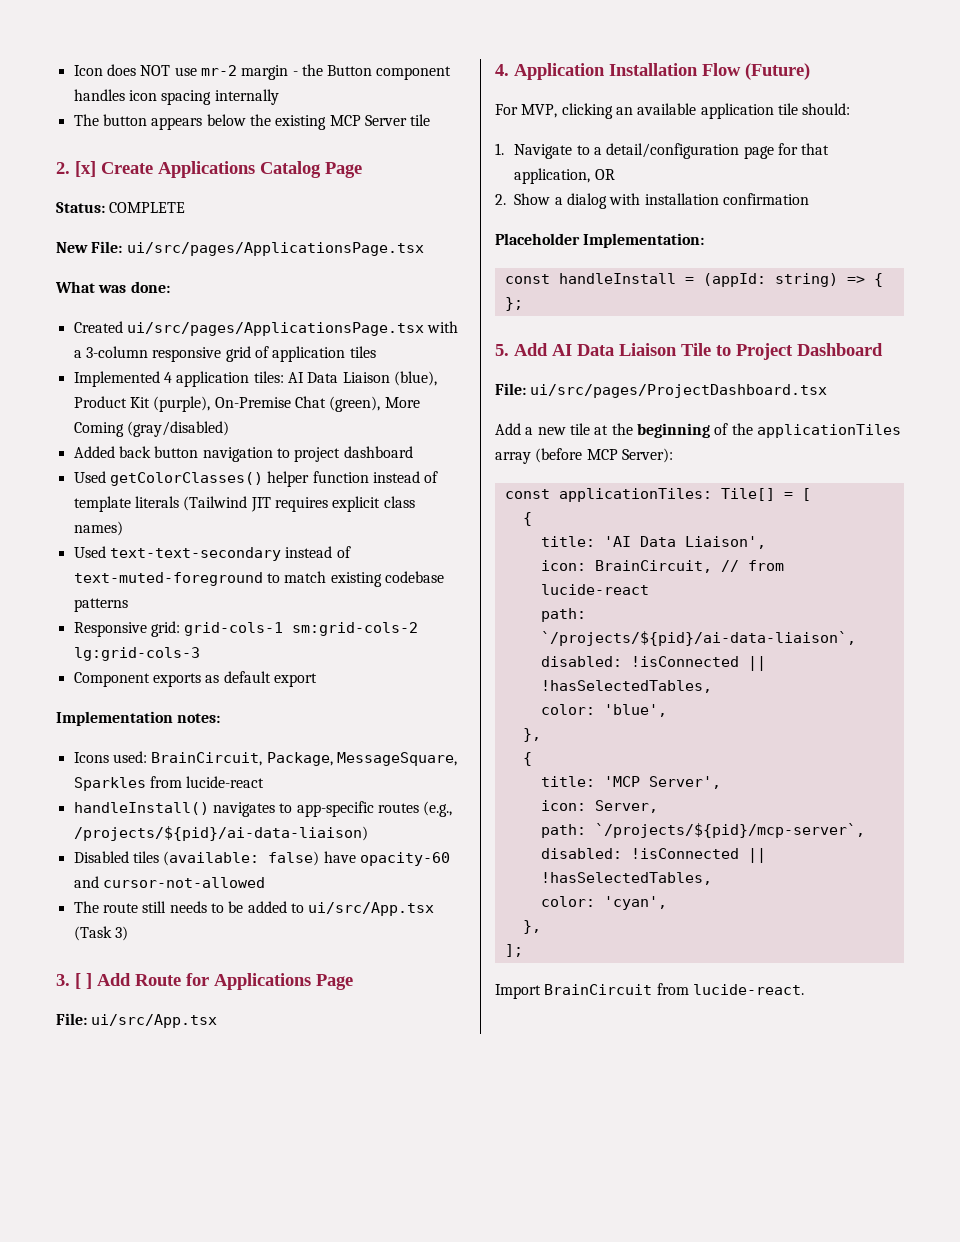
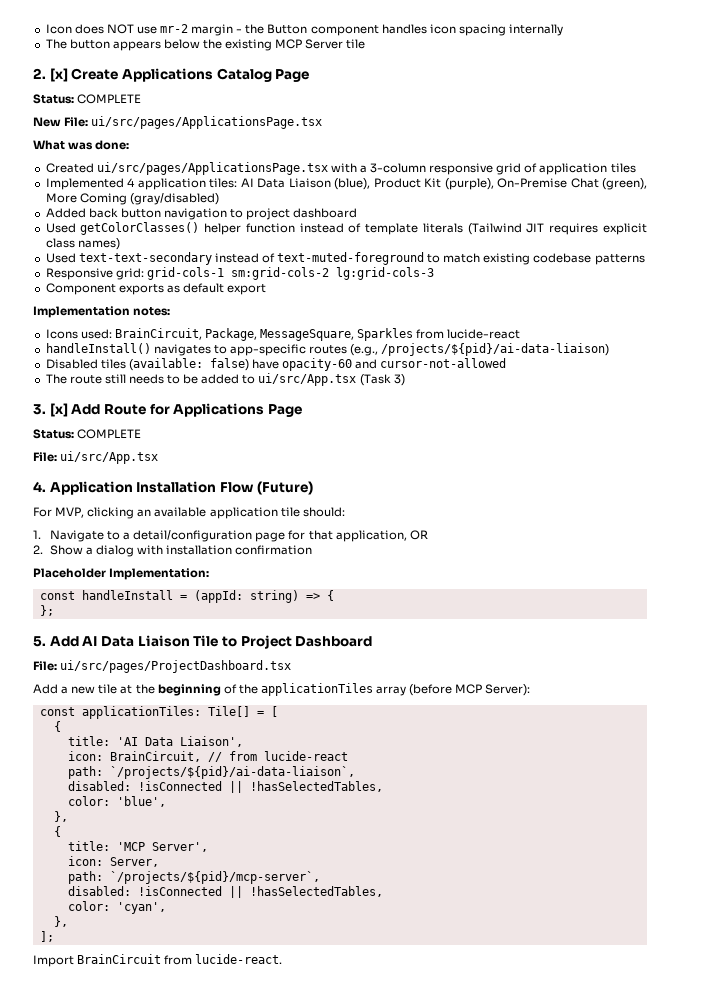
- 3. [ ] Add Route for Applications Page
+ 3. [x] Add Route for Applications Page
+ Status: COMPLETE

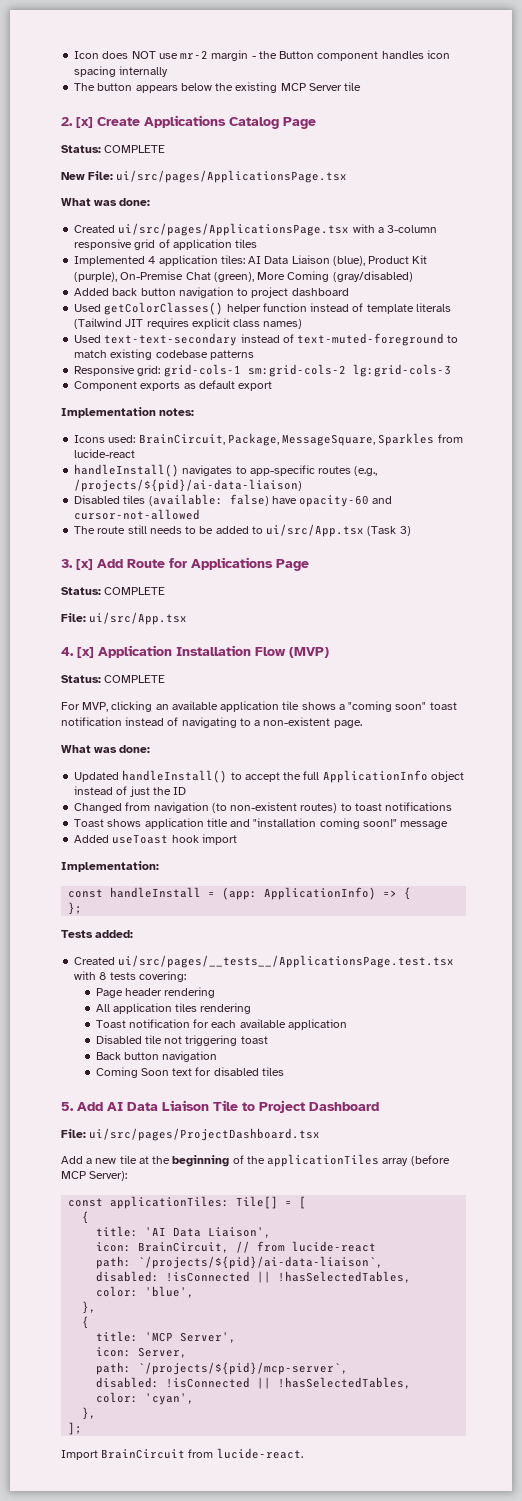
- 4. Application Installation Flow (Future)
+ 4. [x] Application Installation Flow (MVP)
+ Status: COMPLETE
- For MVP, clicking an available application tile should:
- 1. Navigate to a detail/configuration page for that application, OR
- 2. Show a dialog with installation confirmation
- Placeholder Implementation:
+ For MVP, clicking an available application tile shows a "coming soon" toast notification instead of navigating to a non-existent page.
+ What was done:
+ Updated handleInstall() to accept the full ApplicationInfo object instead of just the ID
+ Changed from navigation (to non-existent routes) to toast notifications
+ Toast shows application title and "installation coming soon!" message
+ Added useToast hook import
+ Implementation:
- const handleInstall = (appId: string) => {
+ const handleInstall = (app: ApplicationInfo) => {
+ Tests added:
+ Created ui/src/pages/__tests__/ApplicationsPage.test.tsx with 8 tests covering:
+ Page header rendering
+ All application tiles rendering
+ Toast notification for each available application
+ Disabled tile not triggering toast
+ Back button navigation
+ Coming Soon text for disabled tiles

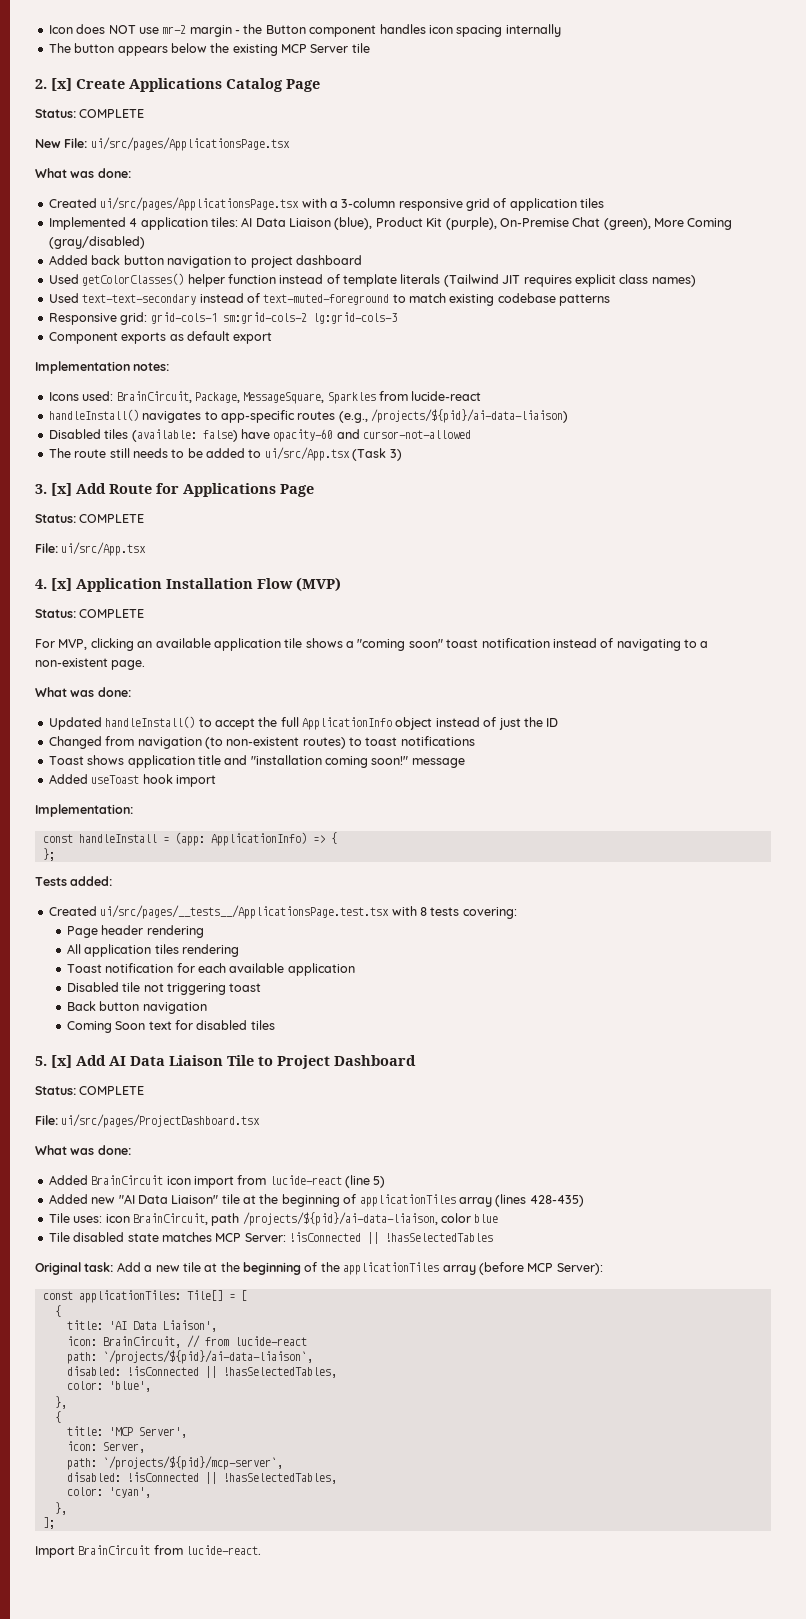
- 5. Add AI Data Liaison Tile to Project Dashboard
+ 5. [x] Add AI Data Liaison Tile to Project Dashboard
+ Status: COMPLETE
  File: ui/src/pages/ProjectDashboard.tsx
- Add a new tile at the beginning of the applicationTiles array (before MCP Server):
+ What was done:
+ Added BrainCircuit icon import from lucide-react (line 5)
+ Added new "AI Data Liaison" tile at the beginning of applicationTiles array (lines 428-435)
+ Tile uses: icon BrainCircuit, path /projects/${pid}/ai-data-liaison, color blue
+ Tile disabled state matches MCP Server: !isConnected || !hasSelectedTables
+ Original task: Add a new tile at the beginning of the applicationTiles array (before MCP Server):

